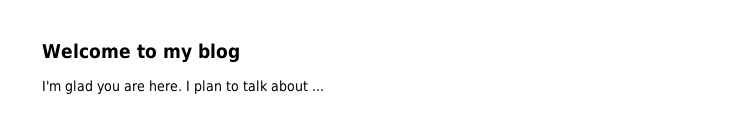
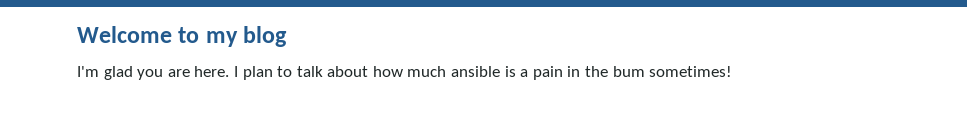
- I plan to talk about ...
+ I plan to talk about how much ansible is a pain in the bum sometimes!

